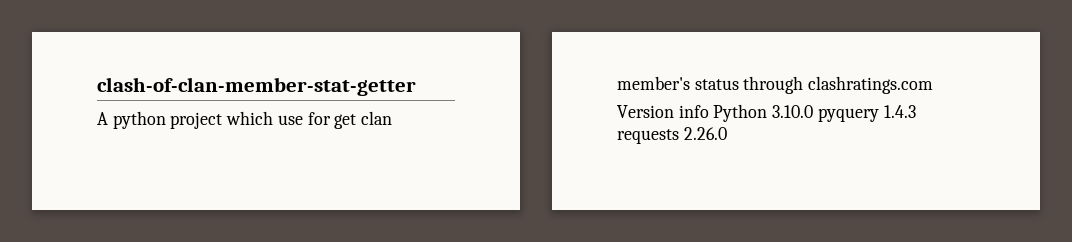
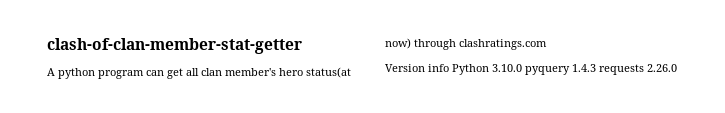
- A python project which use for get clan member's status through clashratings.com
+ A python program can get all clan member's hero status(at now) through clashratings.com

